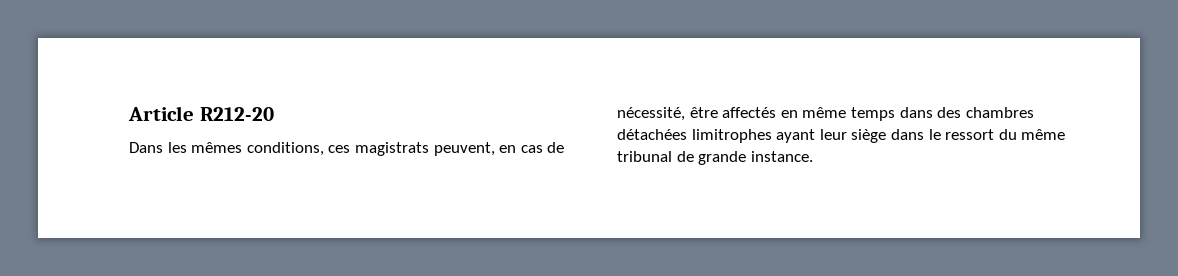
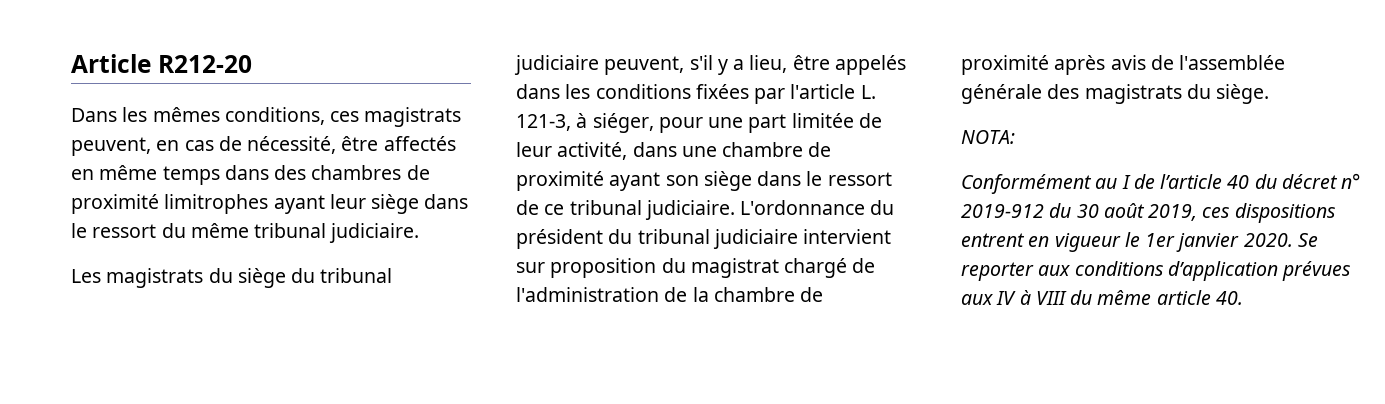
- Dans les mêmes conditions, ces magistrats peuvent, en cas de nécessité, être affectés en même temps dans des chambres détachées limitrophes ayant leur siège dans le ressort du même tribunal de grande instance.
+ Dans les mêmes conditions, ces magistrats peuvent, en cas de nécessité, être affectés en même temps dans des chambres de proximité limitrophes ayant leur siège dans le ressort du même tribunal judiciaire.
+ Les magistrats du siège du tribunal judiciaire peuvent, s'il y a lieu, être appelés dans les conditions fixées par l'article L. 121-3, à siéger, pour une part limitée de leur activité, dans une chambre de proximité ayant son siège dans le ressort de ce tribunal judiciaire. L'ordonnance du président du tribunal judiciaire intervient sur proposition du magistrat chargé de l'administration de la chambre de proximité après avis de l'assemblée générale des magistrats du siège.
+ NOTA:
+ Conformément au I de l’article 40 du décret n° 2019-912 du 30 août 2019, ces dispositions entrent en vigueur le 1er janvier 2020. Se reporter aux conditions d’application prévues aux IV à VIII du même article 40.

